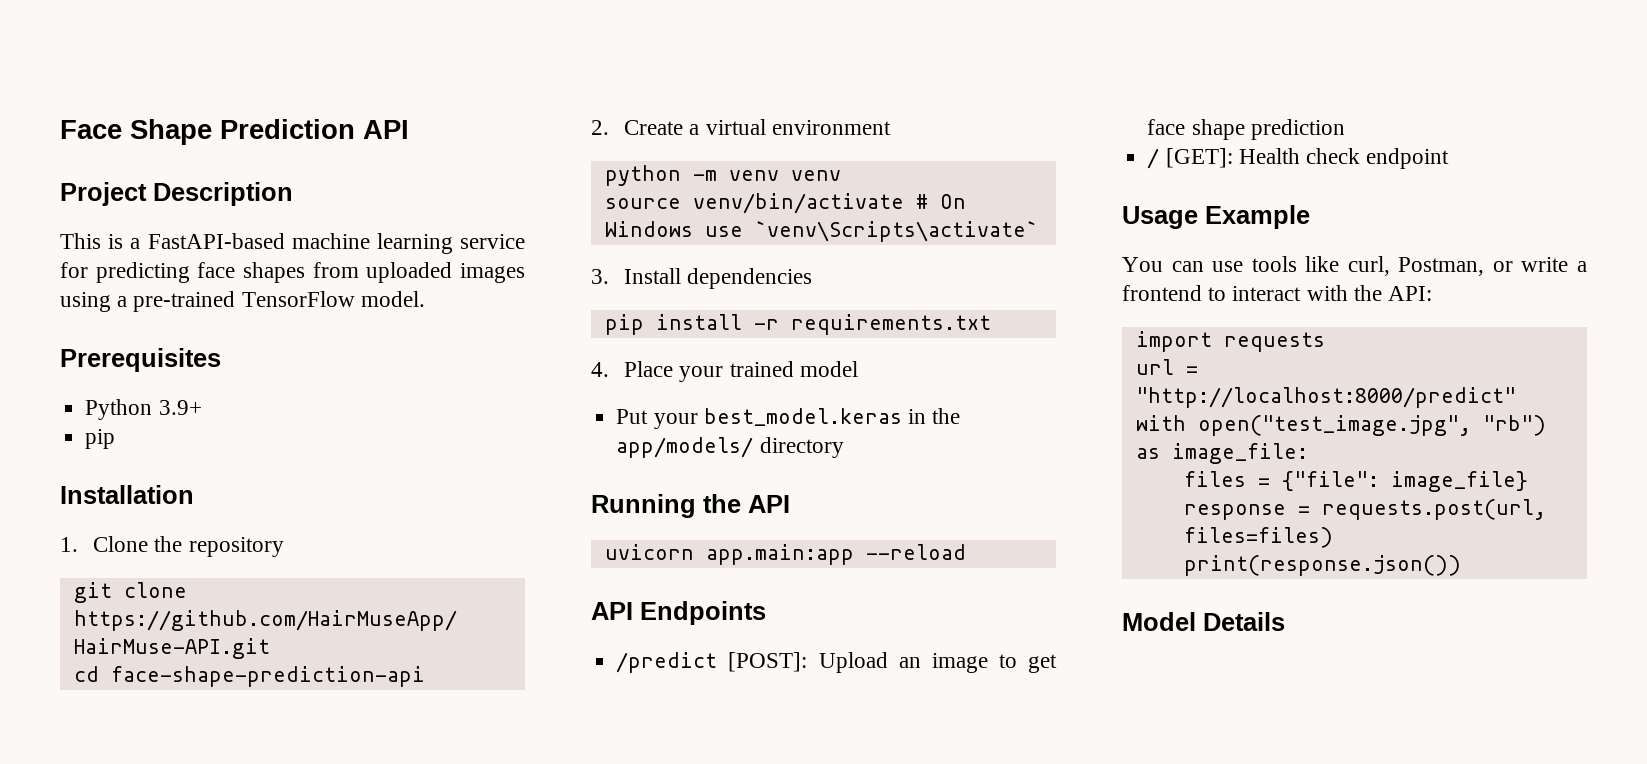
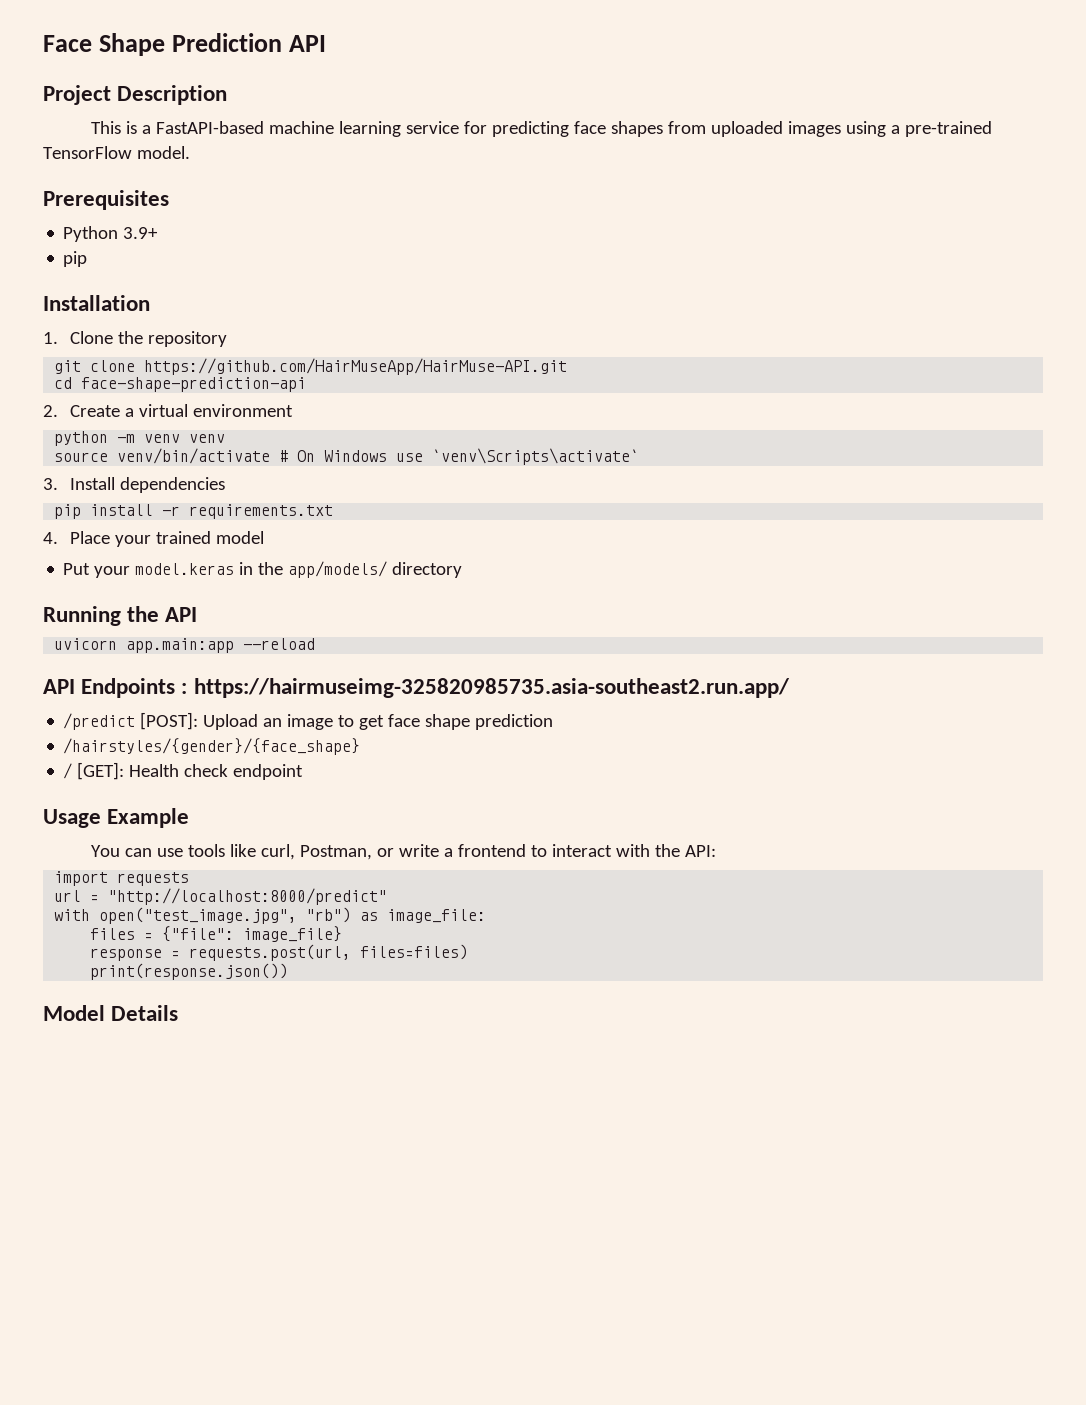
- Put your best_model.keras in the app/models/ directory
+ Put your model.keras in the app/models/ directory
- API Endpoints
+ API Endpoints : https://hairmuseimg-325820985735.asia-southeast2.run.app/
+ /hairstyles/{gender}/{face_shape}

